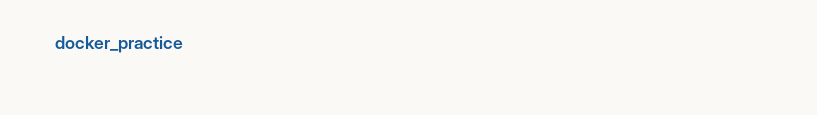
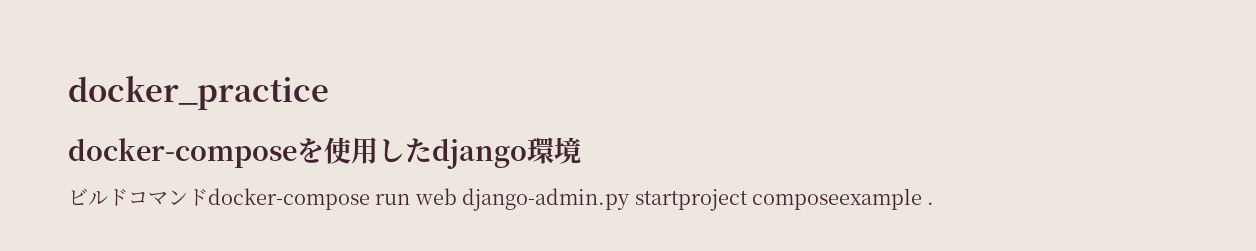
+ docker-composeを使用したdjango環境
+ ビルドコマンドdocker-compose run web django-admin.py startproject composeexample .

